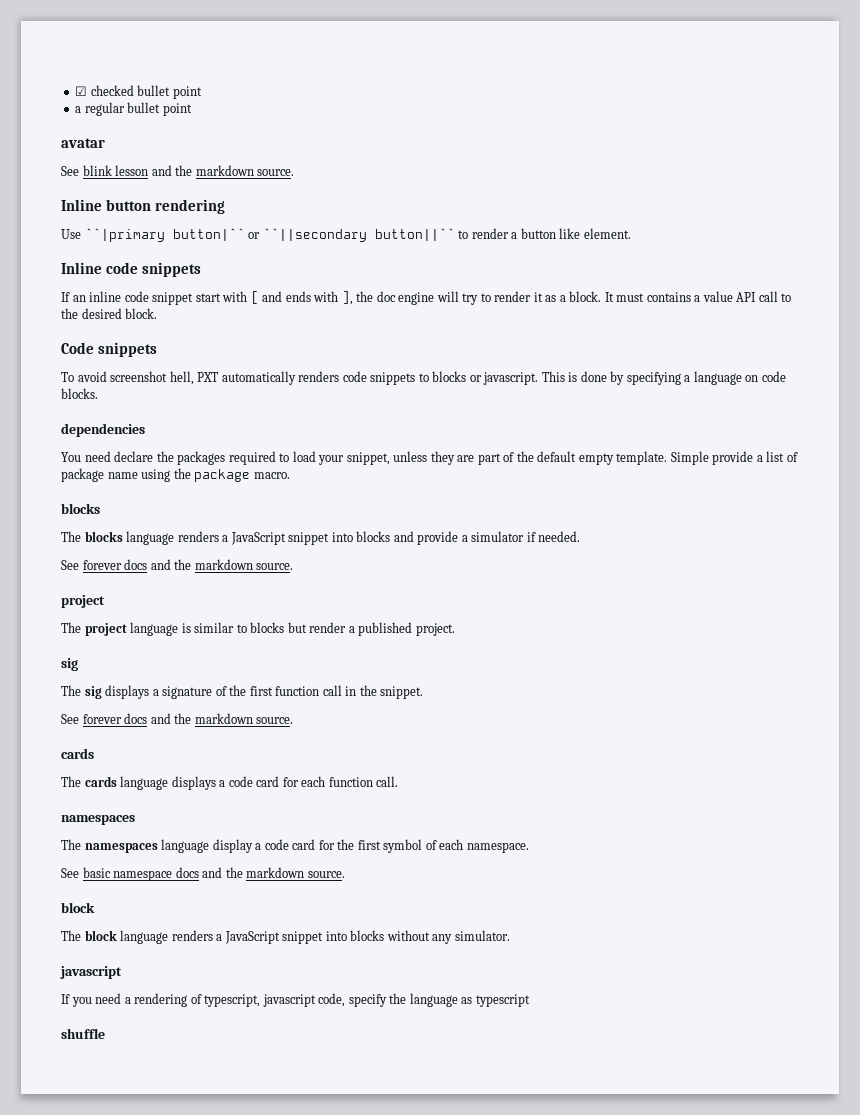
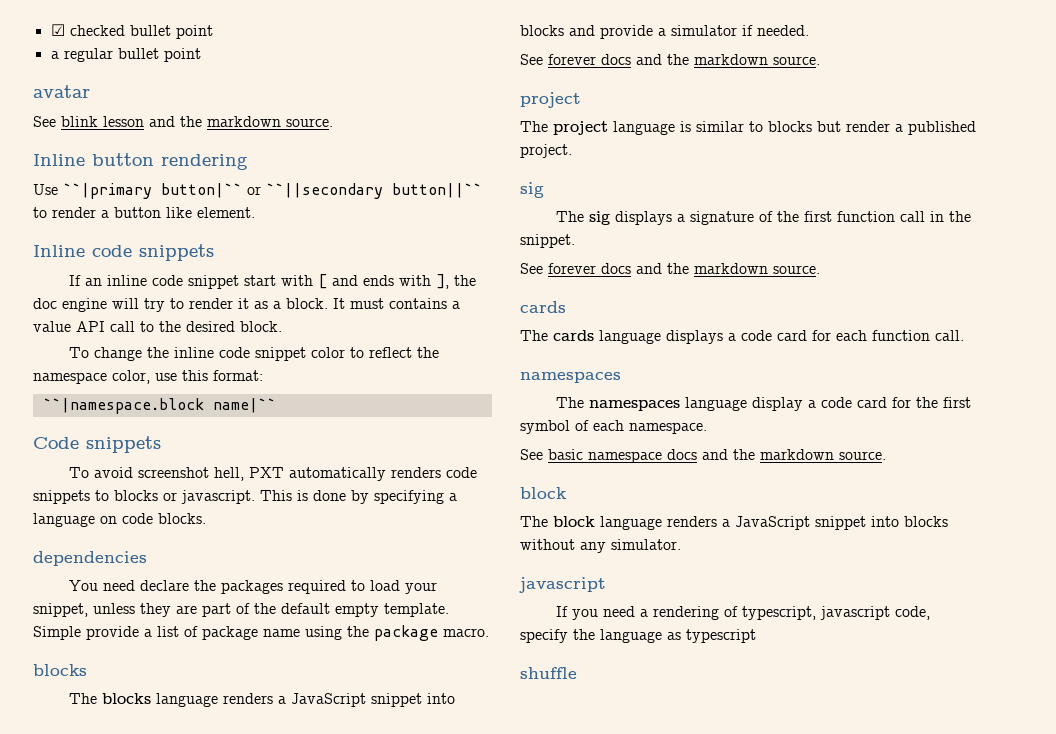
+ To change the inline code snippet color to reflect the namespace color, use this format:
+ ``|namespace.block name|``

